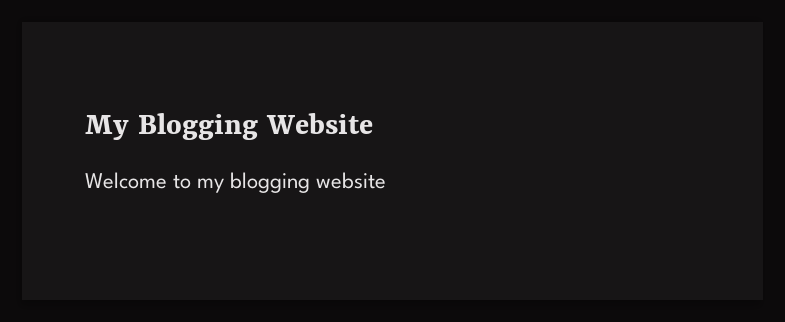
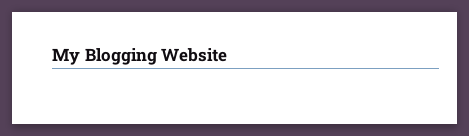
- Welcome to my blogging website

